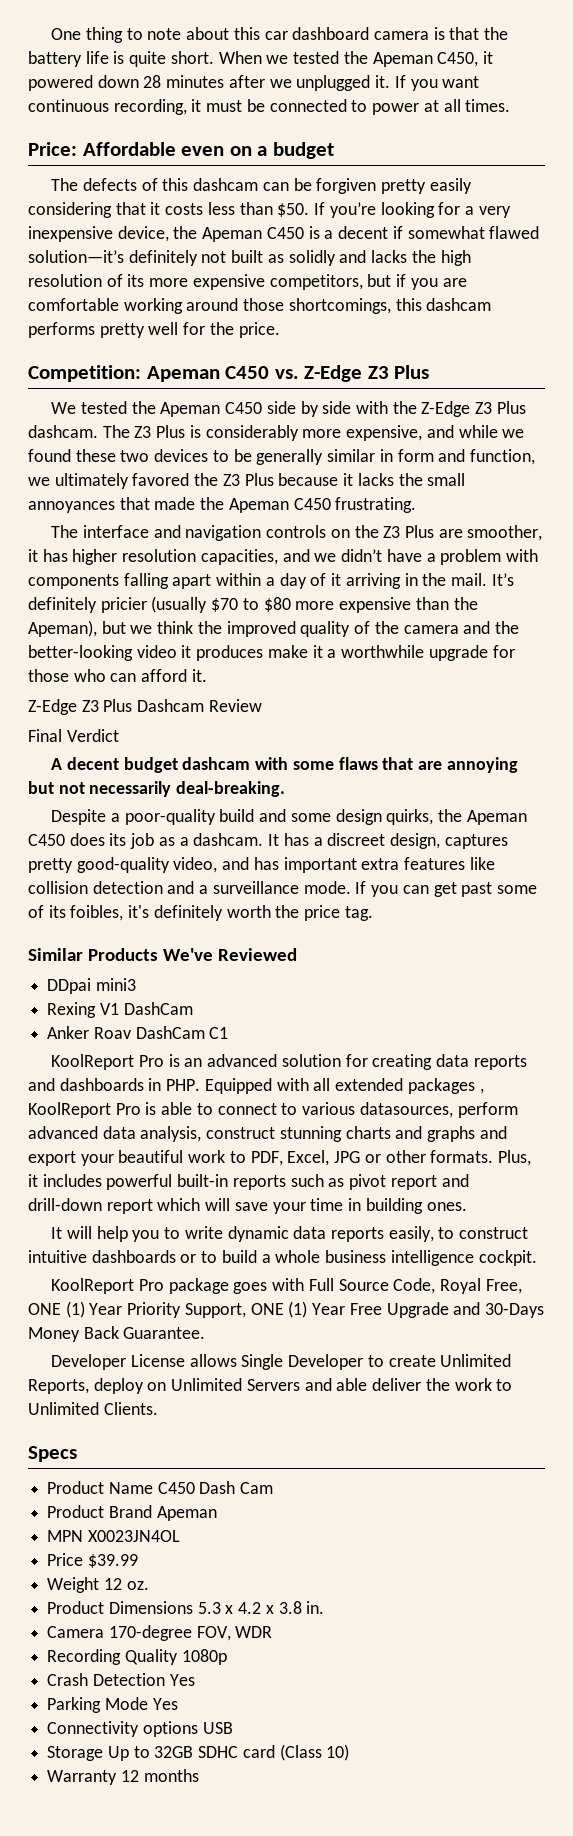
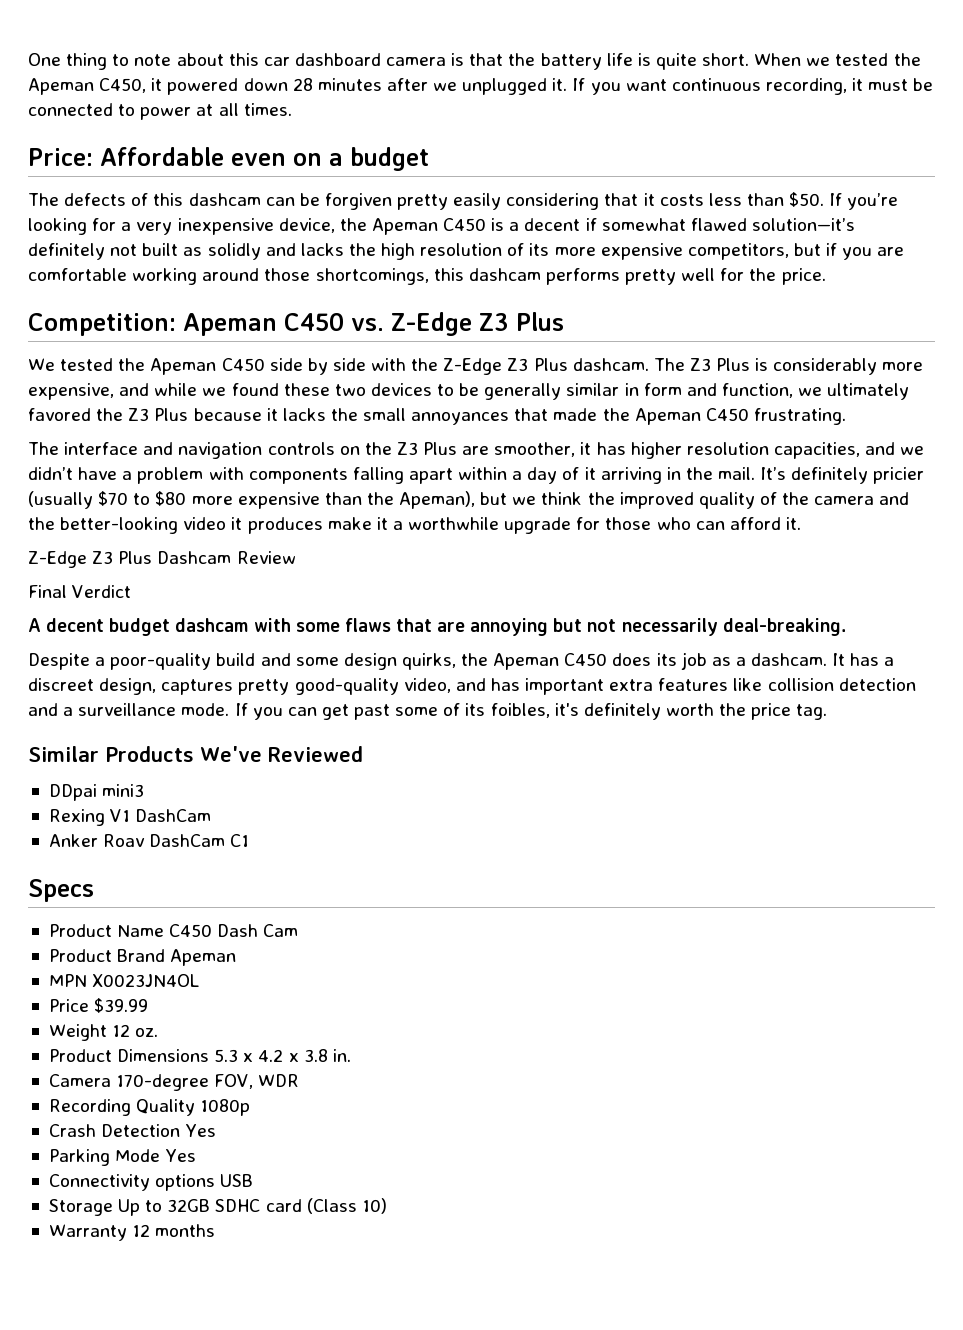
- KoolReport Pro is an advanced solution for creating data reports and dashboards in PHP. Equipped with all extended packages , KoolReport Pro is able to connect to various datasources, perform advanced data analysis, construct stunning charts and graphs and export your beautiful work to PDF, Excel, JPG or other formats. Plus, it includes powerful built-in reports such as pivot report and drill-down report which will save your time in building ones.
- It will help you to write dynamic data reports easily, to construct intuitive dashboards or to build a whole business intelligence cockpit.
- KoolReport Pro package goes with Full Source Code, Royal Free, ONE (1) Year Priority Support, ONE (1) Year Free Upgrade and 30-Days Money Back Guarantee.
- Developer License allows Single Developer to create Unlimited Reports, deploy on Unlimited Servers and able deliver the work to Unlimited Clients.

